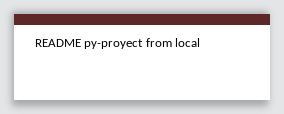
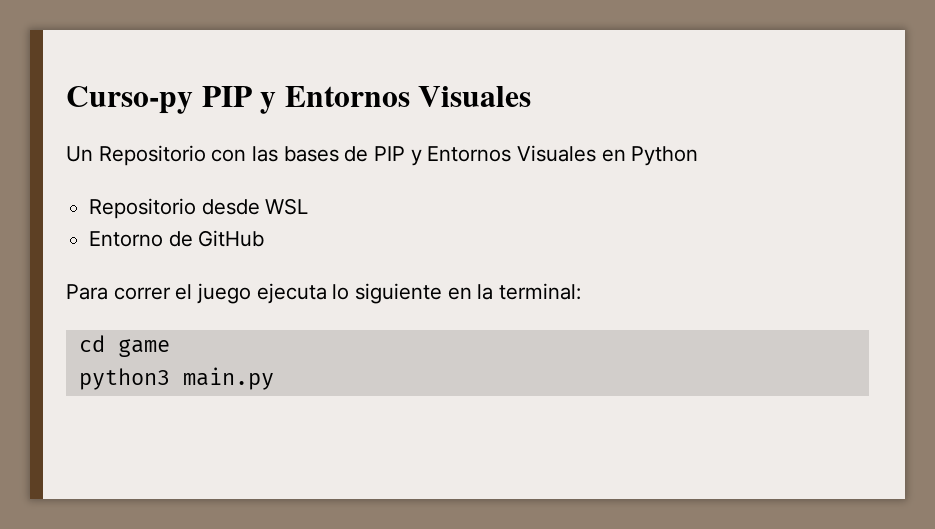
- README py-proyect from local
+ Curso-py PIP y Entornos Visuales
+ Un Repositorio con las bases de PIP y Entornos Visuales en Python
+ Repositorio desde WSL
+ Entorno de GitHub
+ Para correr el juego ejecuta lo siguiente en la terminal:
+ cd game
+ python3 main.py

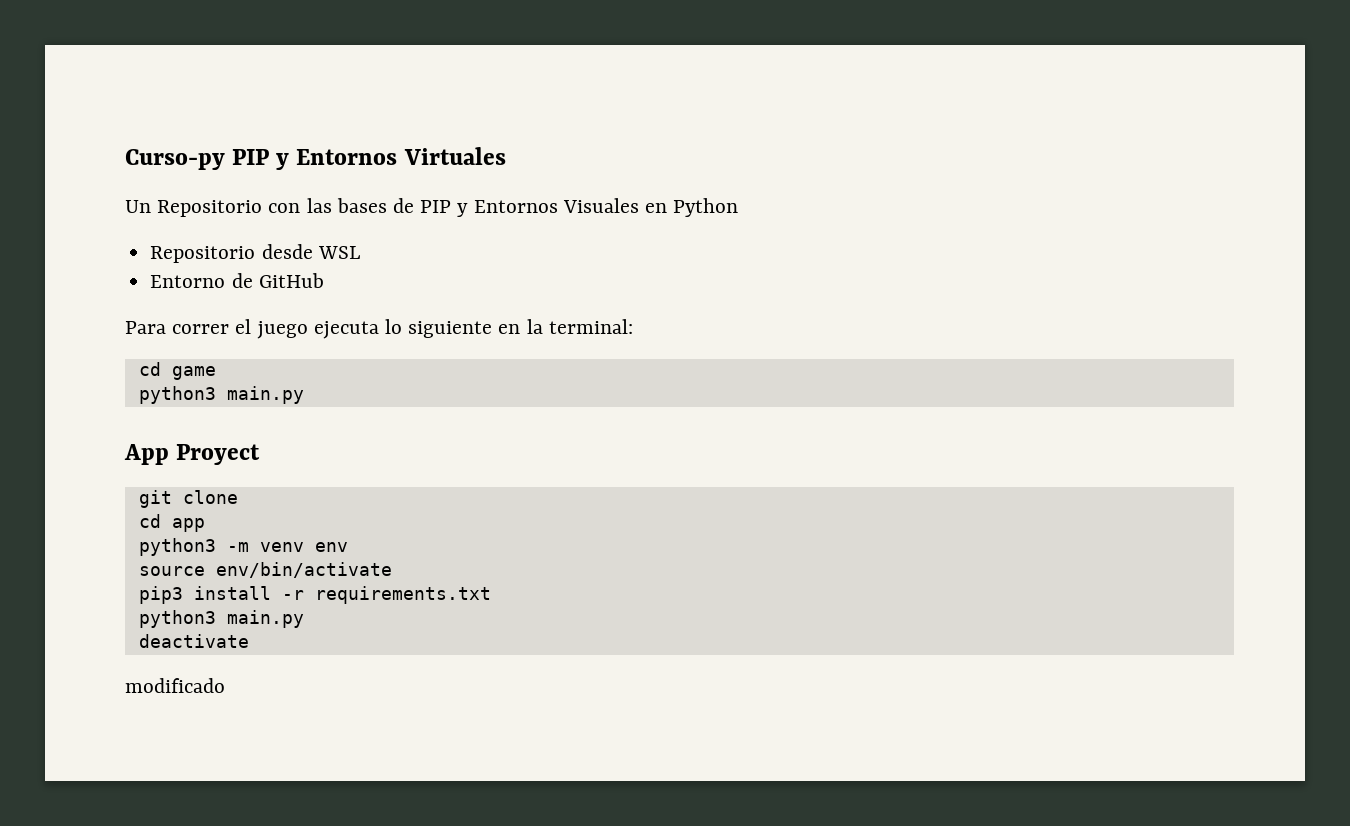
- Curso-py PIP y Entornos Visuales
+ Curso-py PIP y Entornos Virtuales
+ App Proyect
+ git clone
+ cd app
+ python3 -m venv env
+ source env/bin/activate
+ pip3 install -r requirements.txt
+ python3 main.py
+ deactivate
+ modificado

